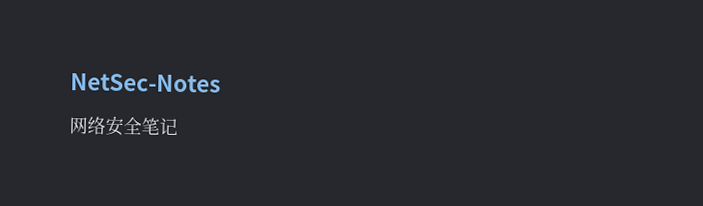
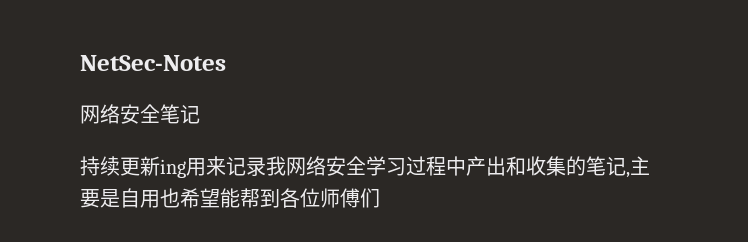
+ 持续更新ing用来记录我网络安全学习过程中产出和收集的笔记,主要是自用也希望能帮到各位师傅们

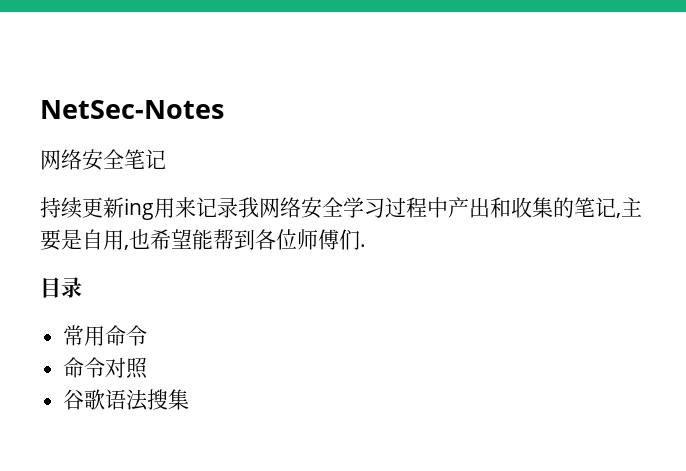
- 持续更新ing用来记录我网络安全学习过程中产出和收集的笔记,主要是自用也希望能帮到各位师傅们
+ 持续更新ing用来记录我网络安全学习过程中产出和收集的笔记,主要是自用,也希望能帮到各位师傅们.
+ 目录
+ 常用命令
+ 命令对照
+ 谷歌语法搜集

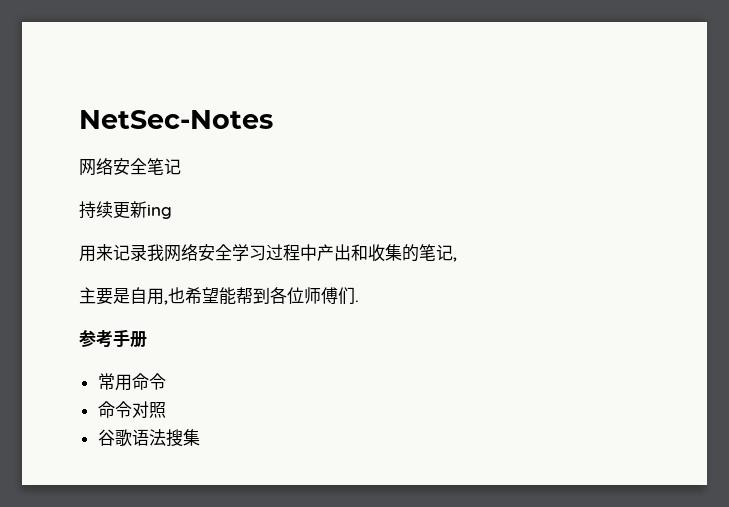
- 持续更新ing用来记录我网络安全学习过程中产出和收集的笔记,主要是自用,也希望能帮到各位师傅们.
+ 持续更新ing
+ 用来记录我网络安全学习过程中产出和收集的笔记,
+ 主要是自用,也希望能帮到各位师傅们.
- 目录
+ 参考手册

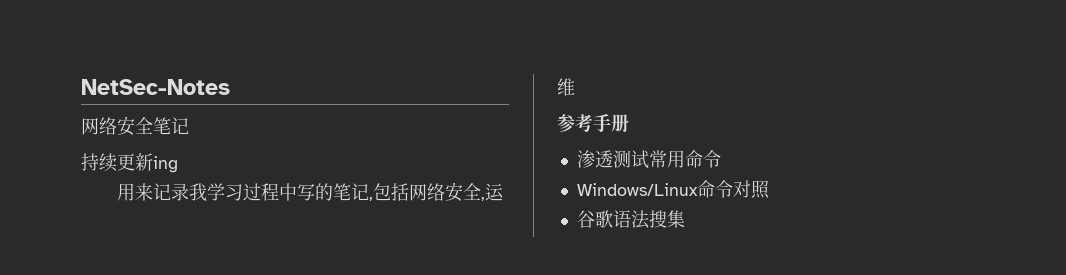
- 用来记录我网络安全学习过程中产出和收集的笔记,
- 主要是自用,也希望能帮到各位师傅们.
+ 用来记录我学习过程中写的笔记,包括网络安全,运维
- 常用命令
+ 渗透测试常用命令
- 命令对照
+ Windows/Linux命令对照

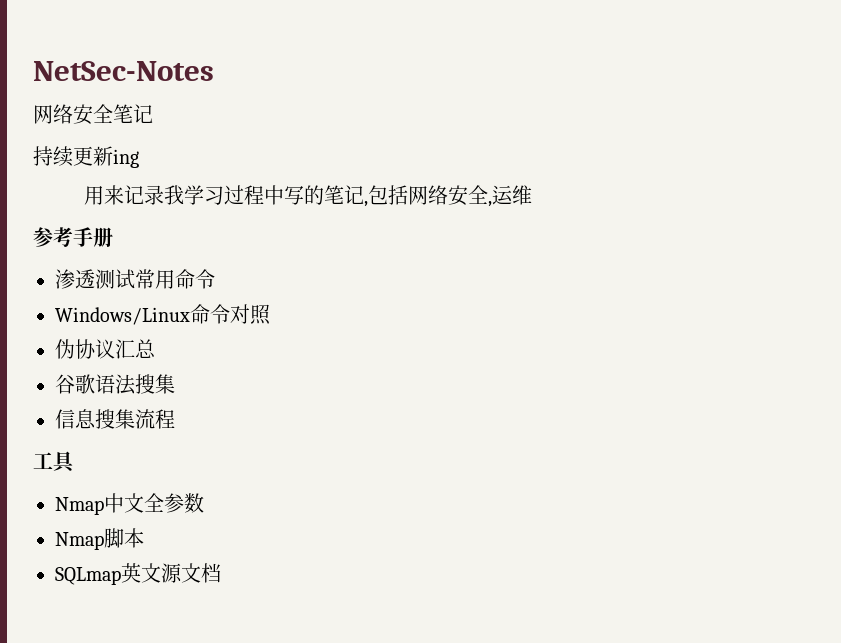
+ 伪协议汇总
+ 信息搜集流程
+ 工具
+ Nmap中文全参数
+ Nmap脚本
+ SQLmap英文源文档

